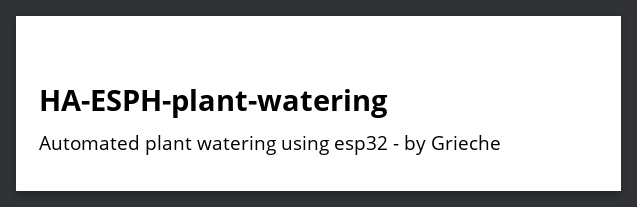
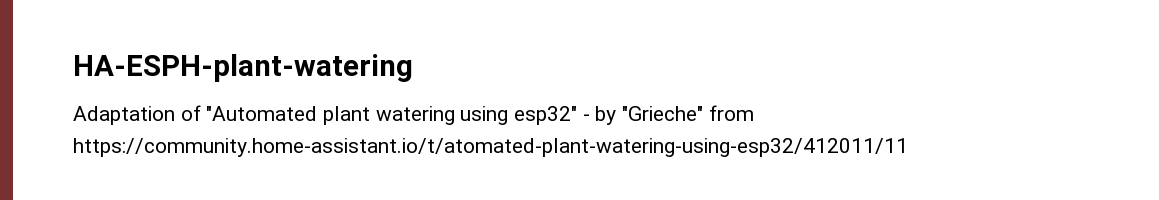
- Automated plant watering using esp32 - by Grieche
+ Adaptation of "Automated plant watering using esp32" - by "Grieche" from https://community.home-assistant.io/t/atomated-plant-watering-using-esp32/412011/11

